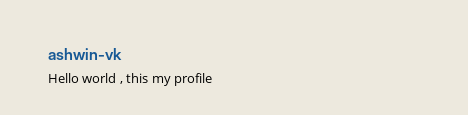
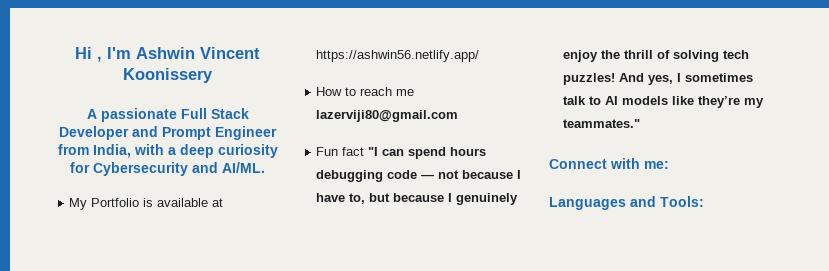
- ashwin-vk
- Hello world , this my profile
+ Hi , I'm Ashwin Vincent Koonissery
+ A passionate Full Stack Developer and Prompt Engineer from India, with a deep curiosity for Cybersecurity and AI/ML.
+ My Portfolio is available at https://ashwin56.netlify.app/
+ How to reach me lazerviji80@gmail.com
+ Fun fact "I can spend hours debugging code — not because I have to, but because I genuinely enjoy the thrill of solving tech puzzles! And yes, I sometimes talk to AI models like they’re my teammates."
+ Connect with me:
+ Languages and Tools:

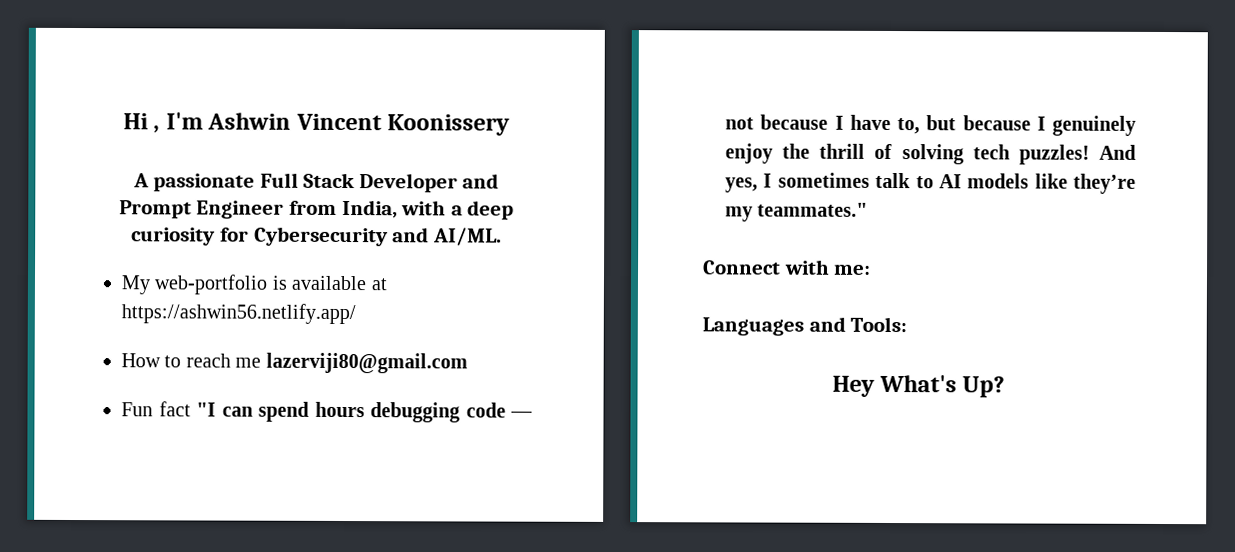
- My Portfolio is available at https://ashwin56.netlify.app/
+ My web-portfolio is available at https://ashwin56.netlify.app/
+ Hey What's Up?

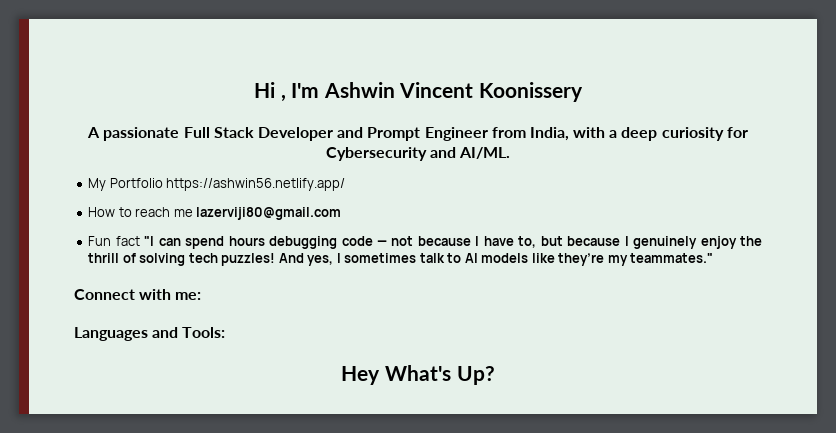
- My web-portfolio is available at https://ashwin56.netlify.app/
+ My Portfolio https://ashwin56.netlify.app/

